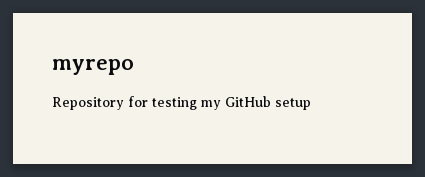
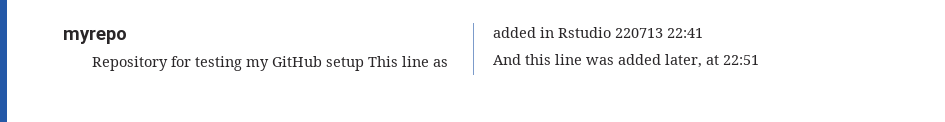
- Repository for testing my GitHub setup
+ Repository for testing my GitHub setup This line as added in Rstudio 220713 22:41
+ And this line was added later, at 22:51

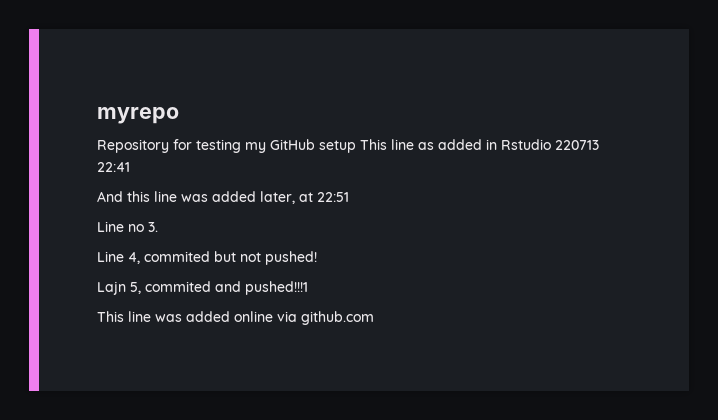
+ Line no 3.
+ Line 4, commited but not pushed!
+ Lajn 5, commited and pushed!!!1
+ This line was added online via github.com

